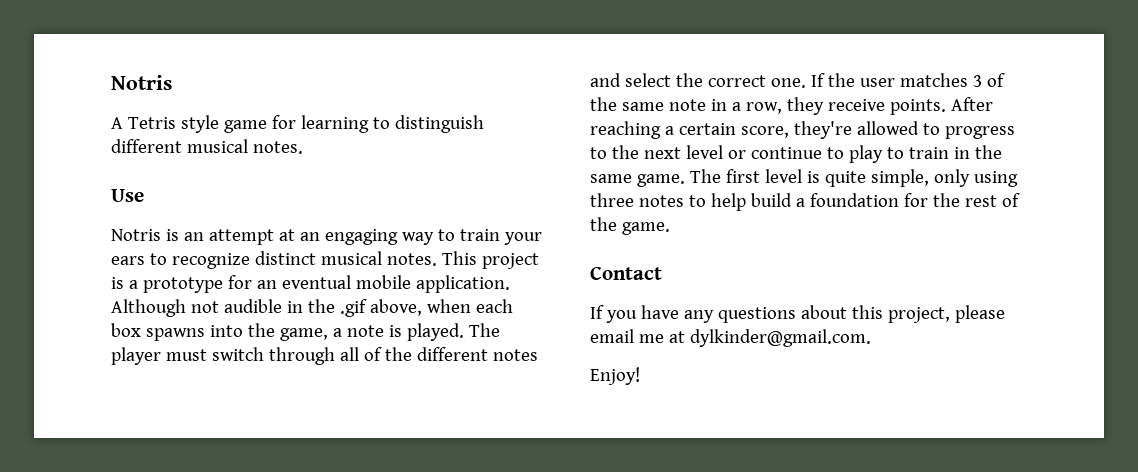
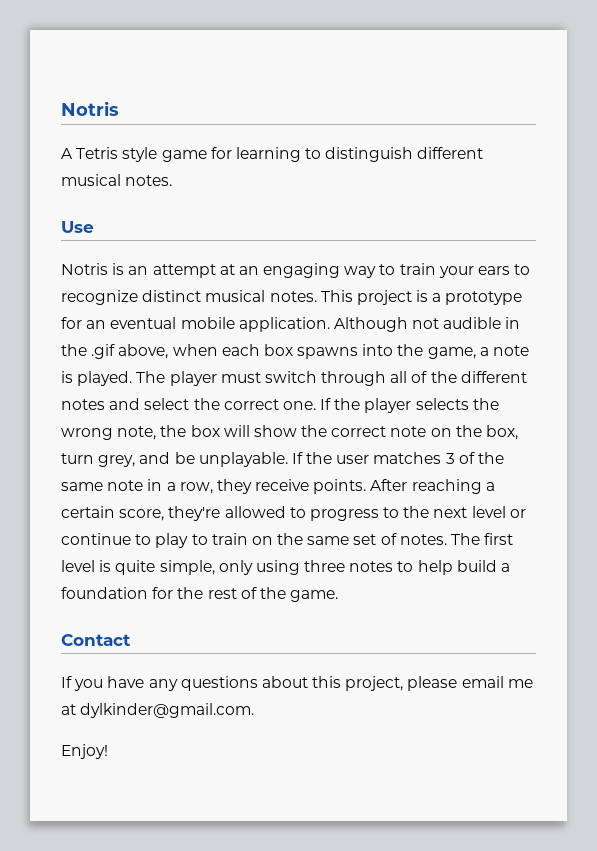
- If the user matches 3 of the same note in a row, they receive points.
+ If the player selects the wrong note, the box will show the correct note on the box, turn grey, and be unplayable. If the user matches 3 of the same note in a row, they receive points.
- After reaching a certain score, they're allowed to progress to the next level or continue to play to train in the same game.
+ After reaching a certain score, they're allowed to progress to the next level or continue to play to train on the same set of notes.

